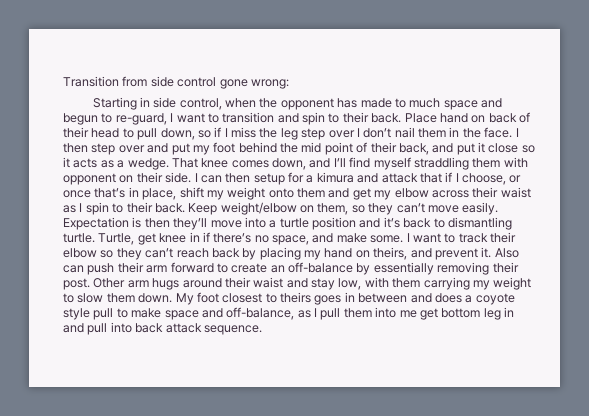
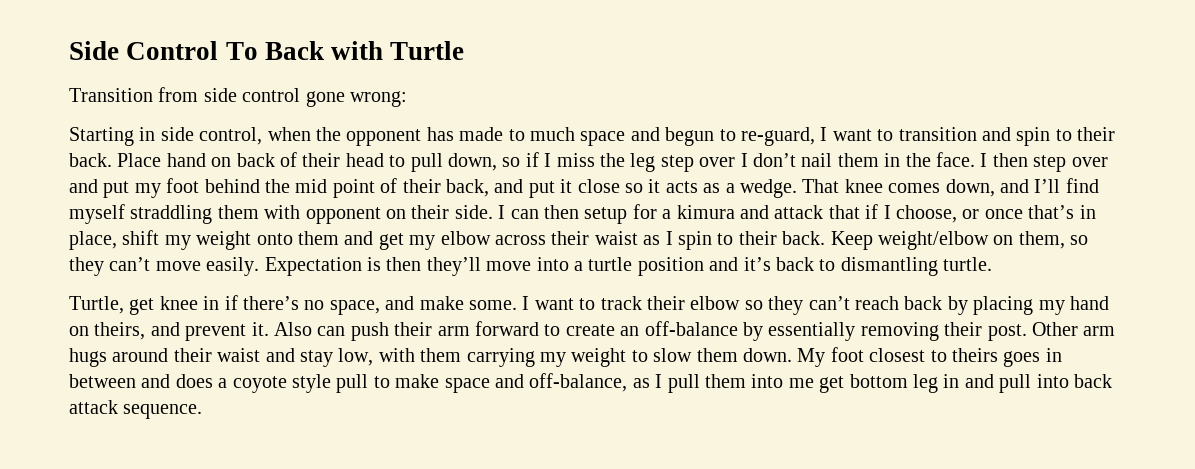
+ Side Control To Back with Turtle
- Expectation is then they’ll move into a turtle position and it’s back to dismantling turtle. Turtle, get knee in if there’s no space, and make some.
+ Expectation is then they’ll move into a turtle position and it’s back to dismantling turtle.
+ Turtle, get knee in if there’s no space, and make some.

